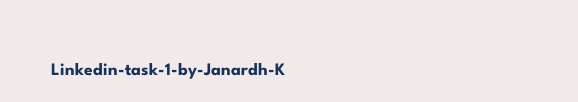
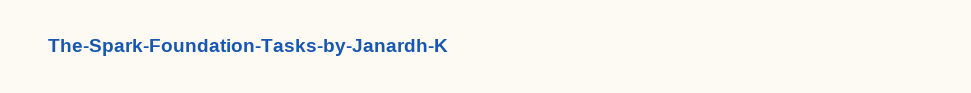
- Linkedin-task-1-by-Janardh-K
+ The-Spark-Foundation-Tasks-by-Janardh-K

